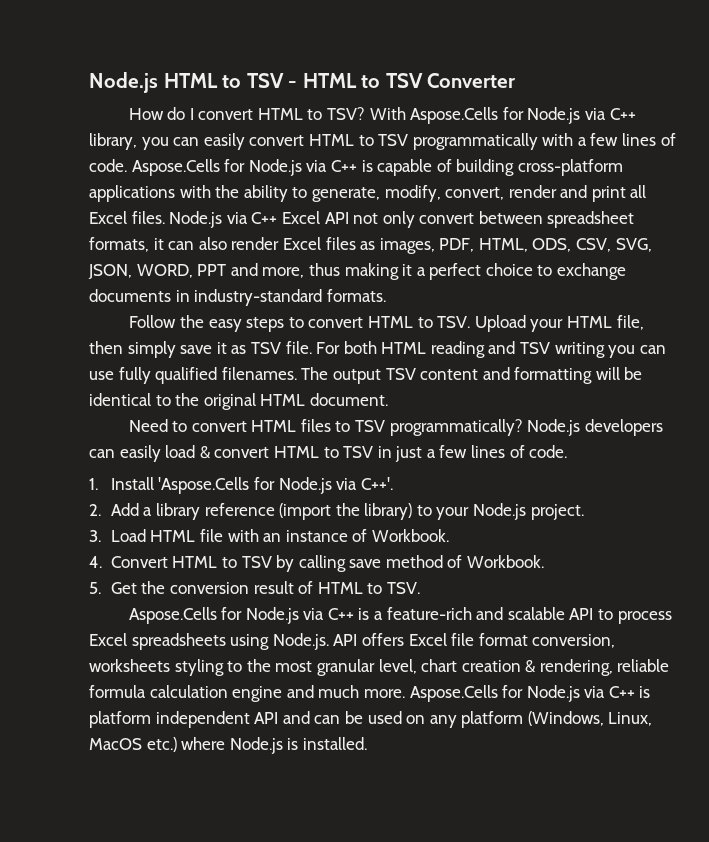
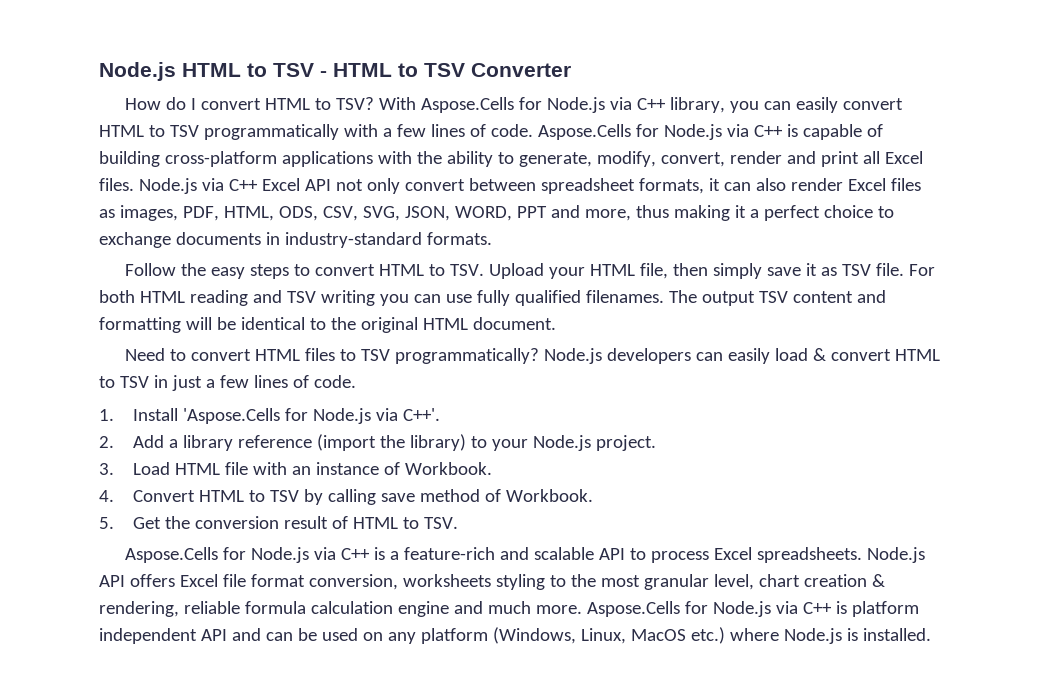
- Aspose.Cells for Node.js via C++ is a feature-rich and scalable API to process Excel spreadsheets using Node.js. API offers Excel file format conversion, worksheets styling to the most granular level, chart creation & rendering, reliable formula calculation engine and much more.
+ Aspose.Cells for Node.js via C++ is a feature-rich and scalable API to process Excel spreadsheets. Node.js API offers Excel file format conversion, worksheets styling to the most granular level, chart creation & rendering, reliable formula calculation engine and much more.

